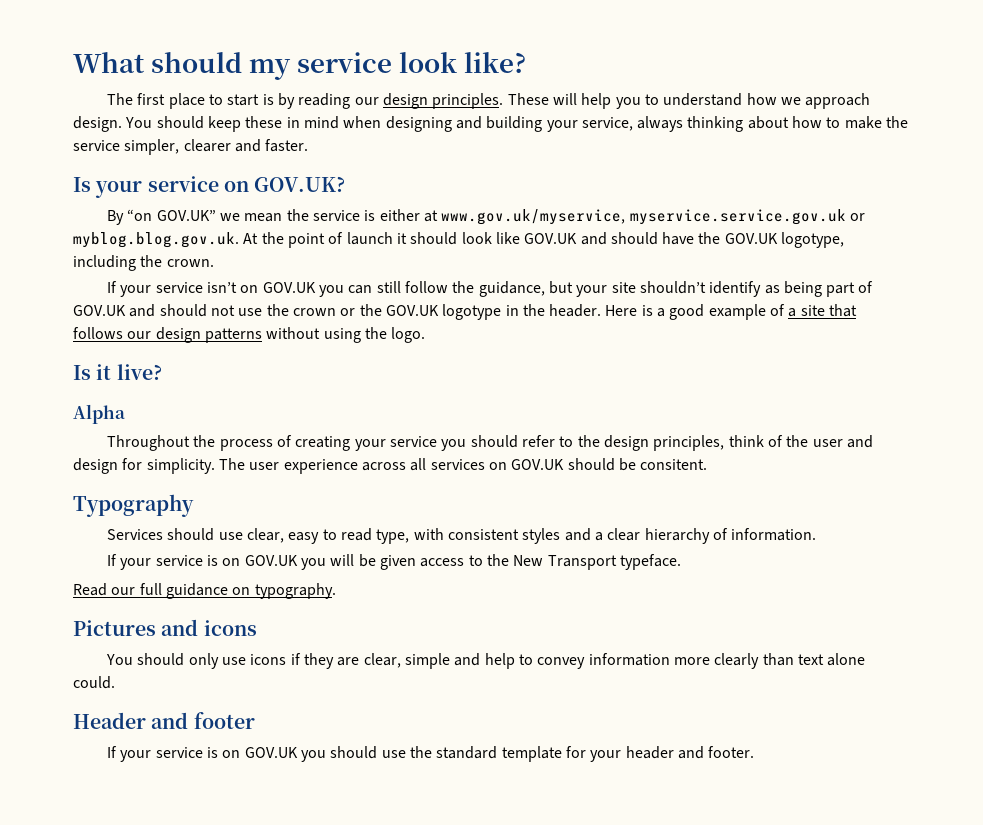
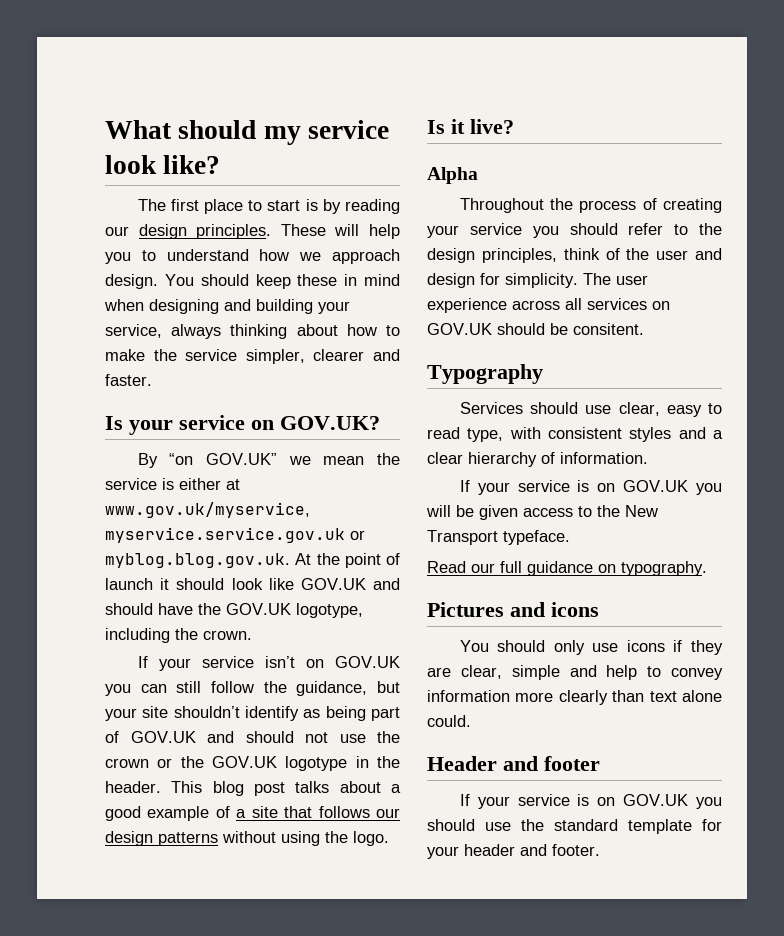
- Here is a good example of a site that follows our design patterns without using the logo.
+ This blog post talks about a good example of a site that follows our design patterns without using the logo.

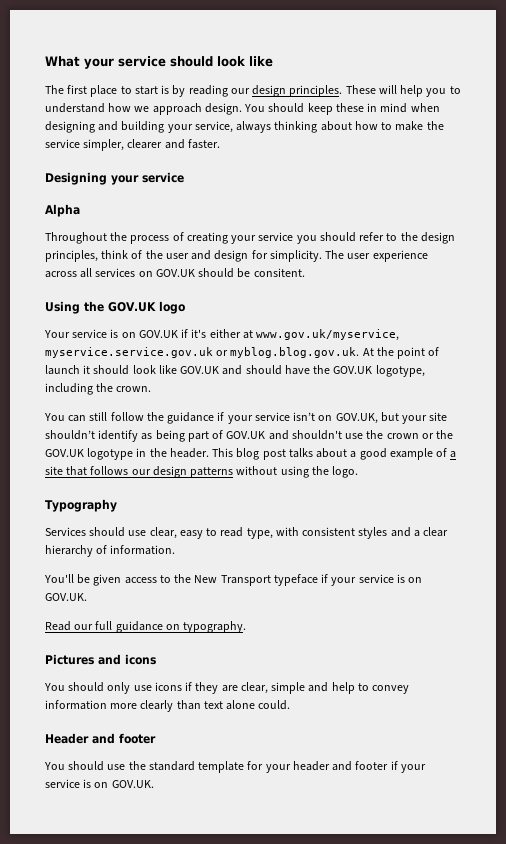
- What should my service look like?
+ What your service should look like
- Is your service on GOV.UK?
- By “on GOV.UK” we mean the service is either at www.gov.uk/myservice, myservice.service.gov.uk or myblog.blog.gov.uk. At the point of launch it should look like GOV.UK and should have the GOV.UK logotype, including the crown.
- If your service isn’t on GOV.UK you can still follow the guidance, but your site shouldn’t identify as being part of GOV.UK and should not use the crown or the GOV.UK logotype in the header. This blog post talks about a good example of a site that follows our design patterns without using the logo.
- Is it live?
+ Designing your service
+ Using the GOV.UK logo
+ Your service is on GOV.UK if it's either at www.gov.uk/myservice, myservice.service.gov.uk or myblog.blog.gov.uk. At the point of launch it should look like GOV.UK and should have the GOV.UK logotype, including the crown.
+ You can still follow the guidance if your service isn’t on GOV.UK, but your site shouldn’t identify as being part of GOV.UK and shouldn't use the crown or the GOV.UK logotype in the header. This blog post talks about a good example of a site that follows our design patterns without using the logo.
- If your service is on GOV.UK you will be given access to the New Transport typeface.
+ You'll be given access to the New Transport typeface if your service is on GOV.UK.
- If your service is on GOV.UK you should use the standard template for your header and footer.
+ You should use the standard template for your header and footer if your service is on GOV.UK.

